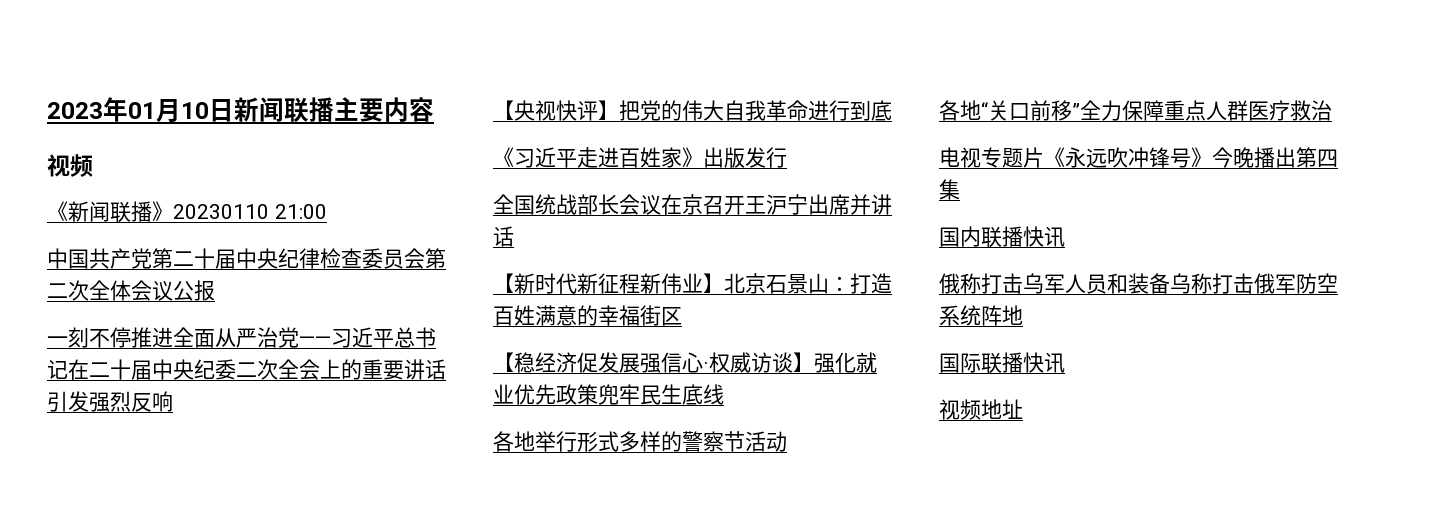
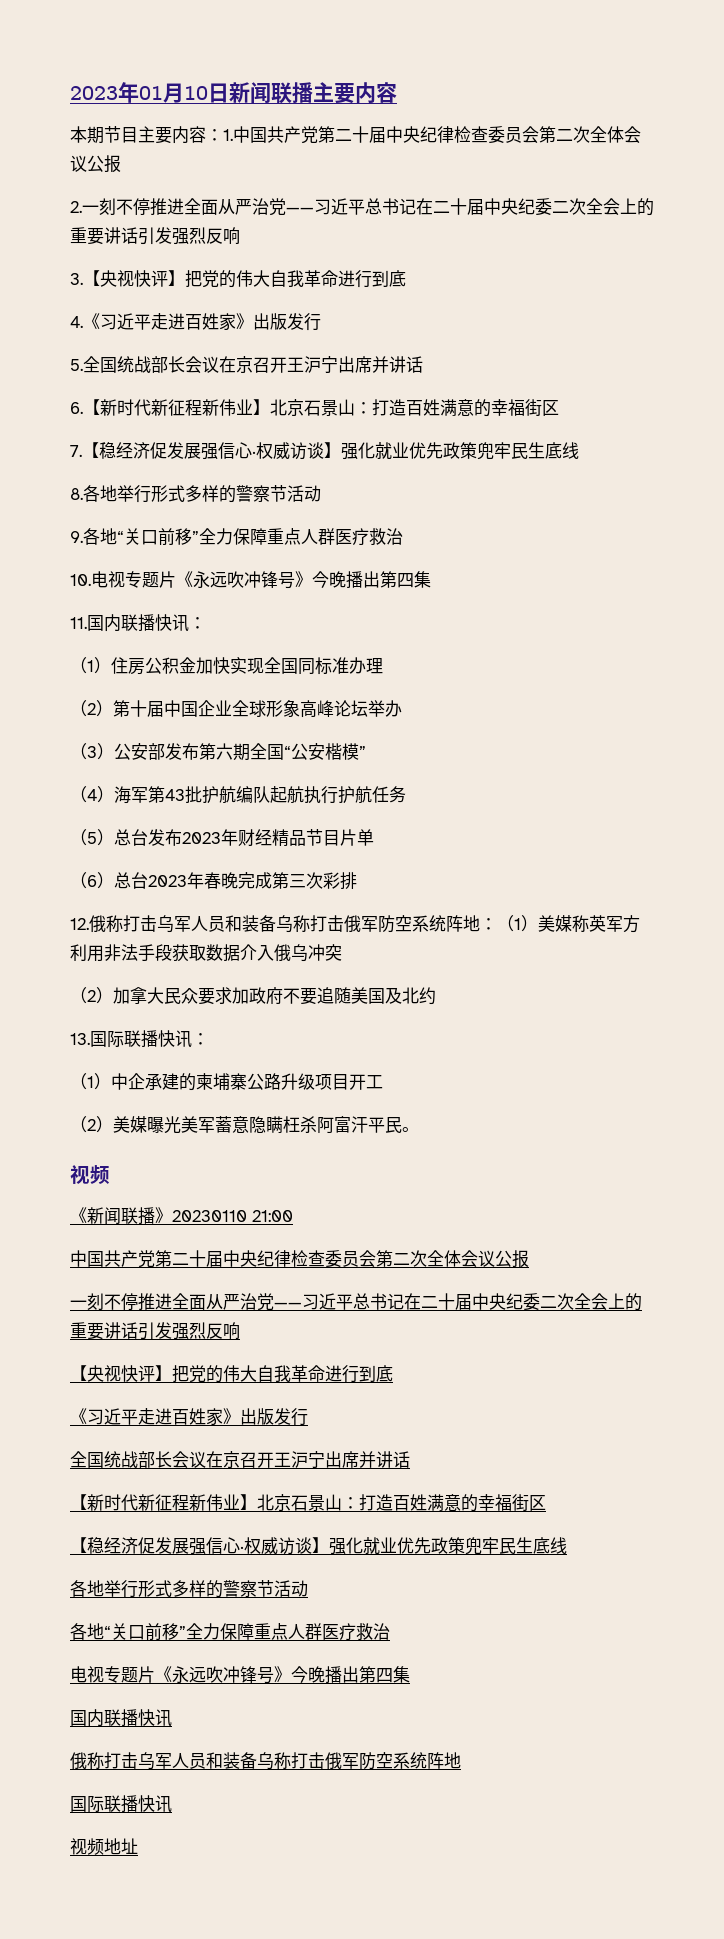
+ 本期节目主要内容：1.中国共产党第二十届中央纪律检查委员会第二次全体会议公报
+ 2.一刻不停推进全面从严治党——习近平总书记在二十届中央纪委二次全会上的重要讲话引发强烈反响
+ 3.【央视快评】把党的伟大自我革命进行到底
+ 4.《习近平走进百姓家》出版发行
+ 5.全国统战部长会议在京召开王沪宁出席并讲话
+ 6.【新时代新征程新伟业】北京石景山：打造百姓满意的幸福街区
+ 7.【稳经济促发展强信心·权威访谈】强化就业优先政策兜牢民生底线
+ 8.各地举行形式多样的警察节活动
+ 9.各地“关口前移”全力保障重点人群医疗救治
+ 10.电视专题片《永远吹冲锋号》今晚播出第四集
+ 11.国内联播快讯：
+ （1）住房公积金加快实现全国同标准办理
+ （2）第十届中国企业全球形象高峰论坛举办
+ （3）公安部发布第六期全国“公安楷模”
+ （4）海军第43批护航编队起航执行护航任务
+ （5）总台发布2023年财经精品节目片单
+ （6）总台2023年春晚完成第三次彩排
+ 12.俄称打击乌军人员和装备乌称打击俄军防空系统阵地：（1）美媒称英军方利用非法手段获取数据介入俄乌冲突
+ （2）加拿大民众要求加政府不要追随美国及北约
+ 13.国际联播快讯：
+ （1）中企承建的柬埔寨公路升级项目开工
+ （2）美媒曝光美军蓄意隐瞒枉杀阿富汗平民。

